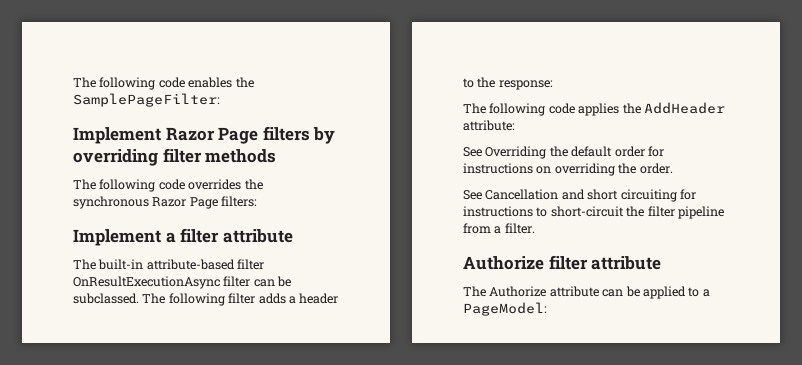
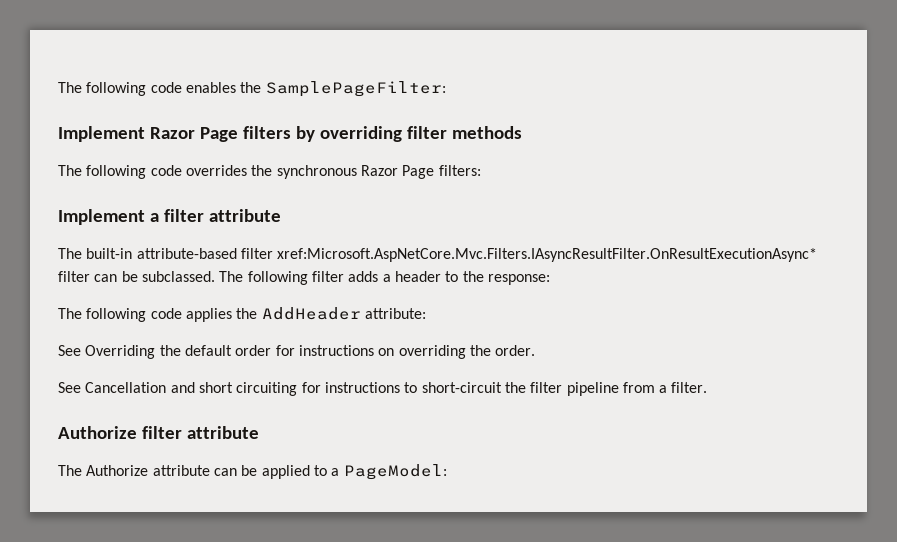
- The built-in attribute-based filter OnResultExecutionAsync filter can be subclassed.
+ The built-in attribute-based filter xref:Microsoft.AspNetCore.Mvc.Filters.IAsyncResultFilter.OnResultExecutionAsync* filter can be subclassed.

